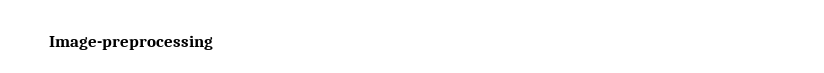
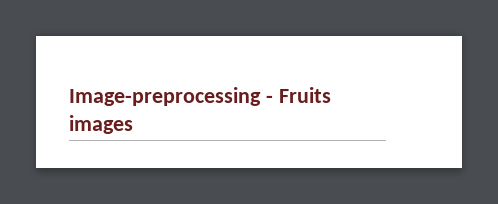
- Image-preprocessing
+ Image-preprocessing - Fruits images

